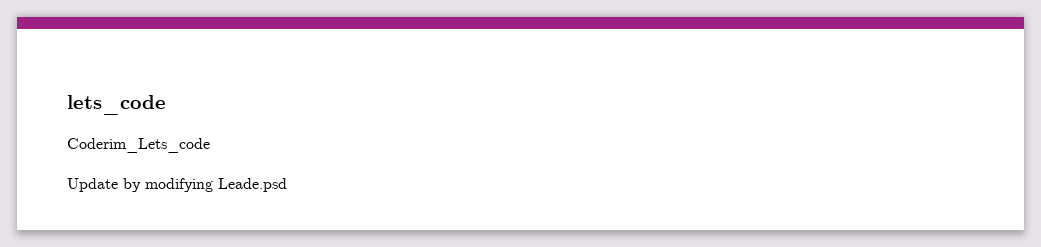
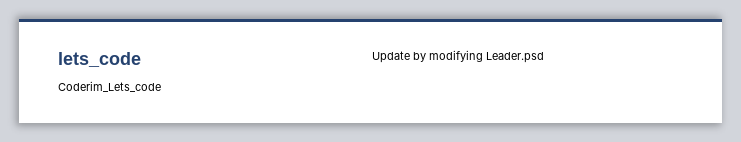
- Update by modifying Leade.psd
+ Update by modifying Leader.psd

